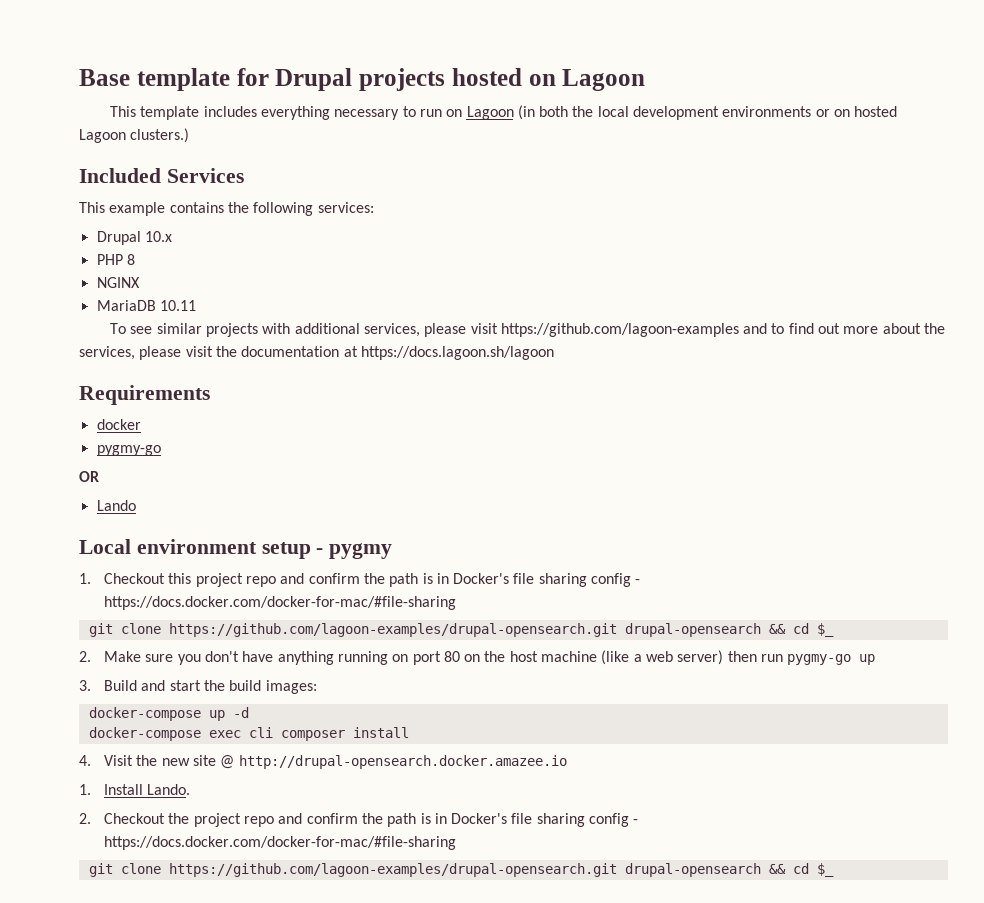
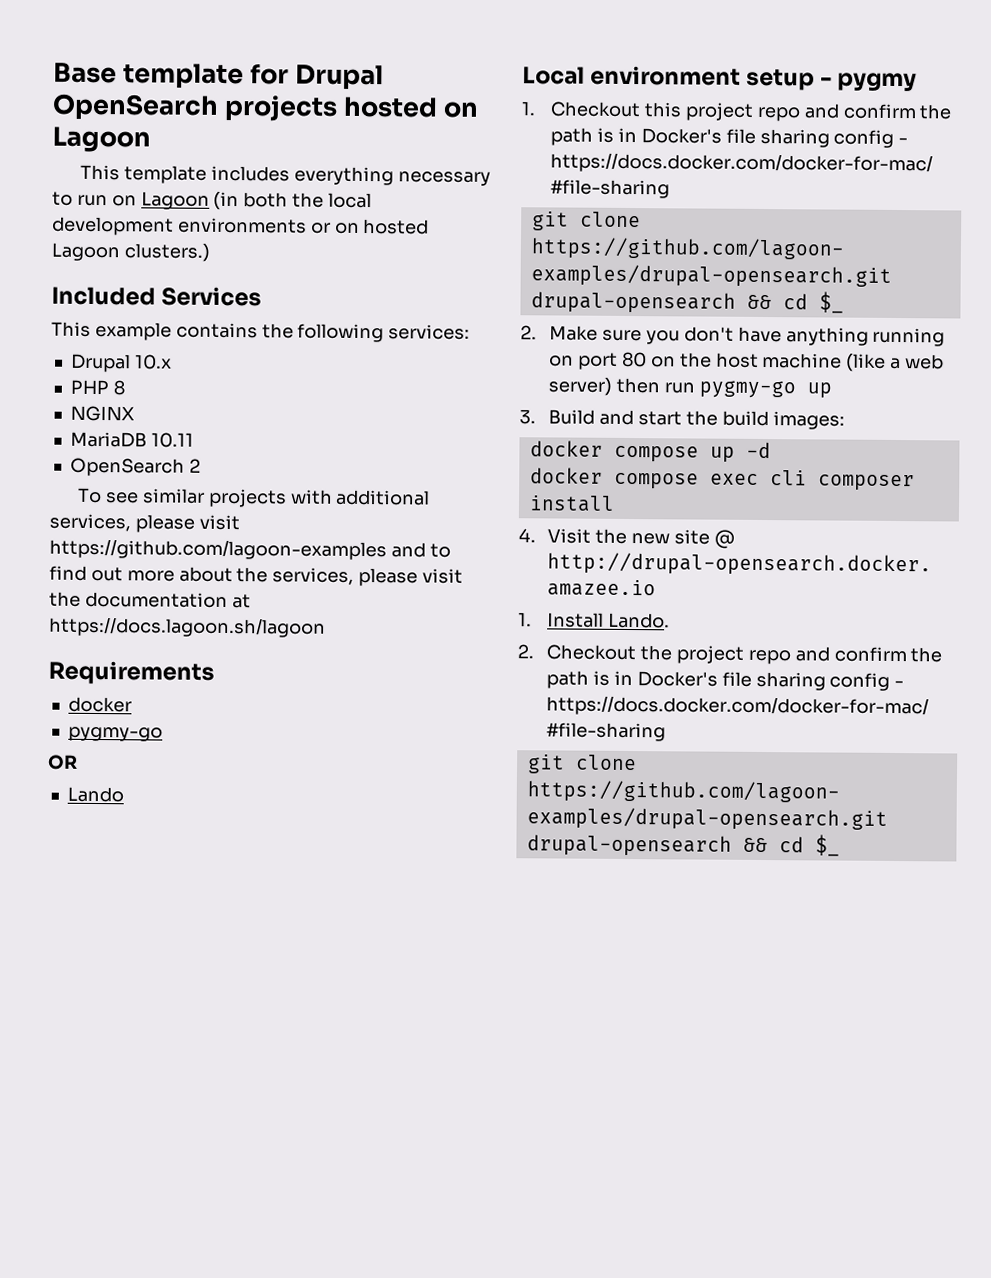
- Base template for Drupal projects hosted on Lagoon
+ Base template for Drupal OpenSearch projects hosted on Lagoon
+ OpenSearch 2
- docker-compose up -d
+ docker compose up -d
- docker-compose exec cli composer install
+ docker compose exec cli composer install

